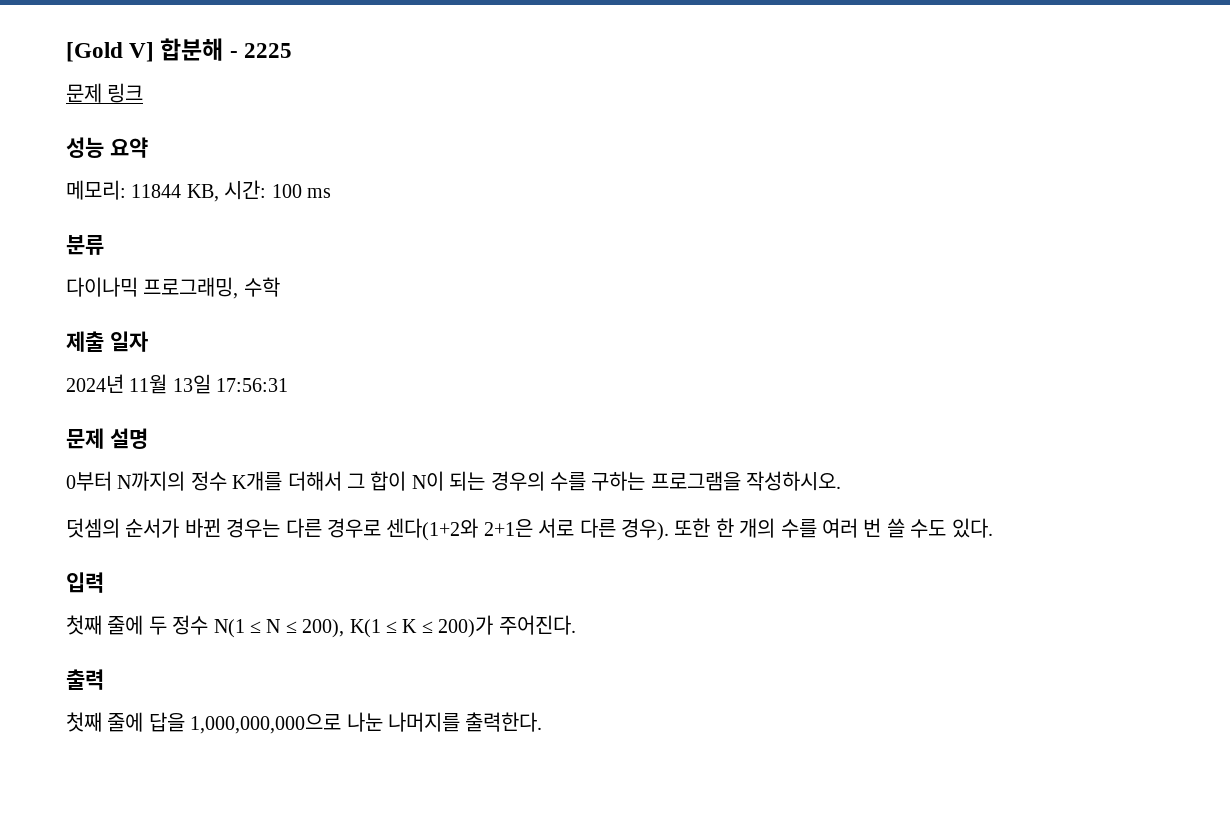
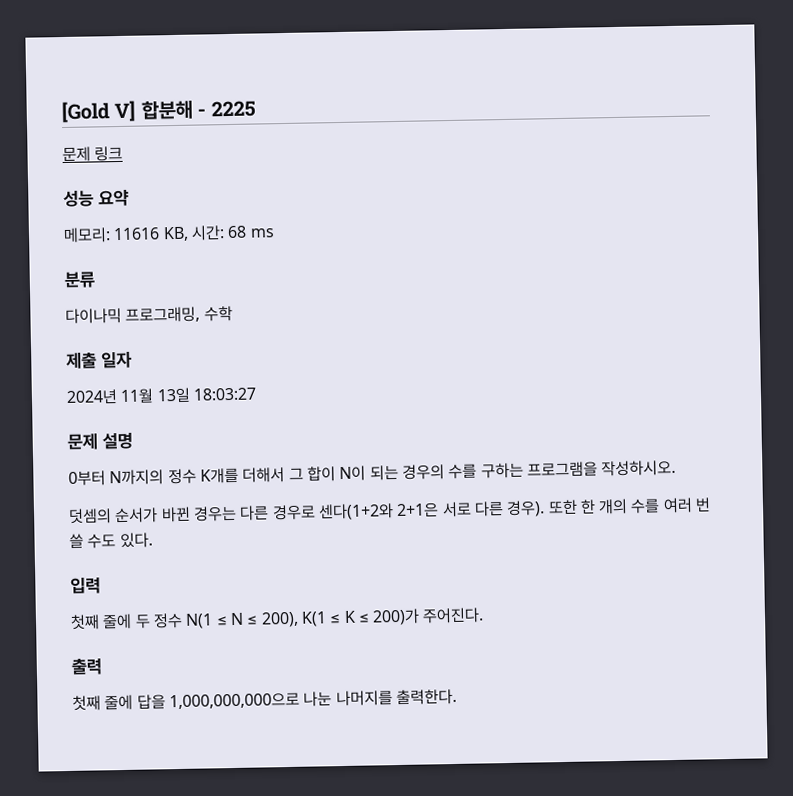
- 메모리: 11844 KB, 시간: 100 ms
+ 메모리: 11616 KB, 시간: 68 ms
- 2024년 11월 13일 17:56:31
+ 2024년 11월 13일 18:03:27

